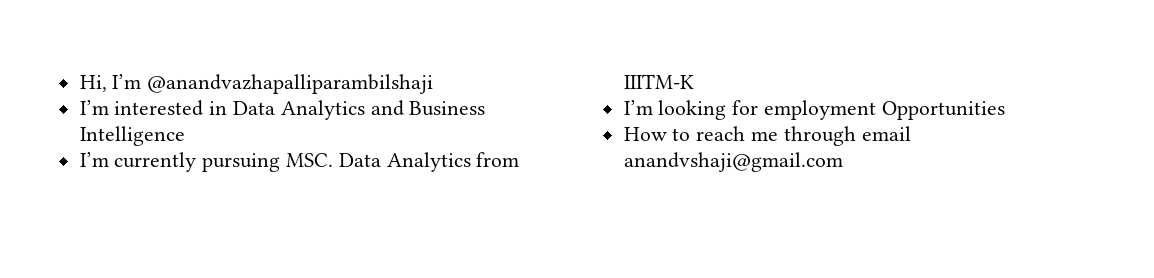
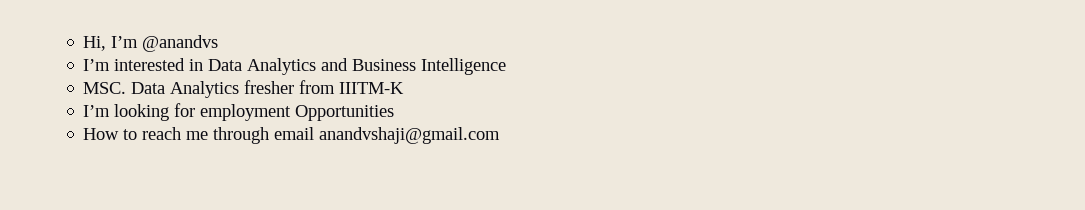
- Hi, I’m @anandvazhapalliparambilshaji
+ Hi, I’m @anandvs
- I’m currently pursuing MSC. Data Analytics from IIITM-K
+ MSC. Data Analytics fresher from IIITM-K

